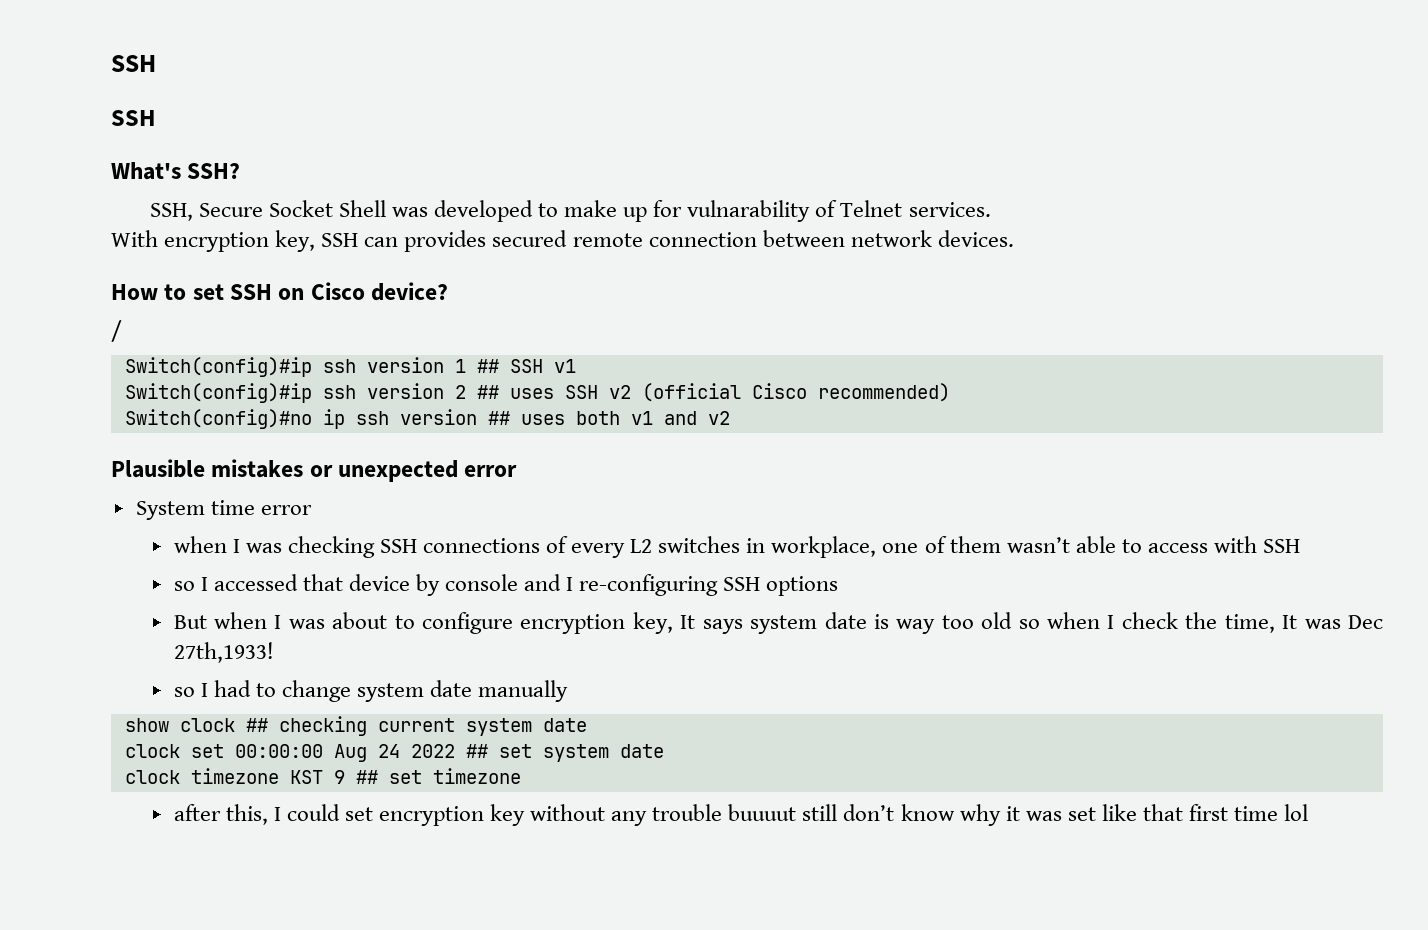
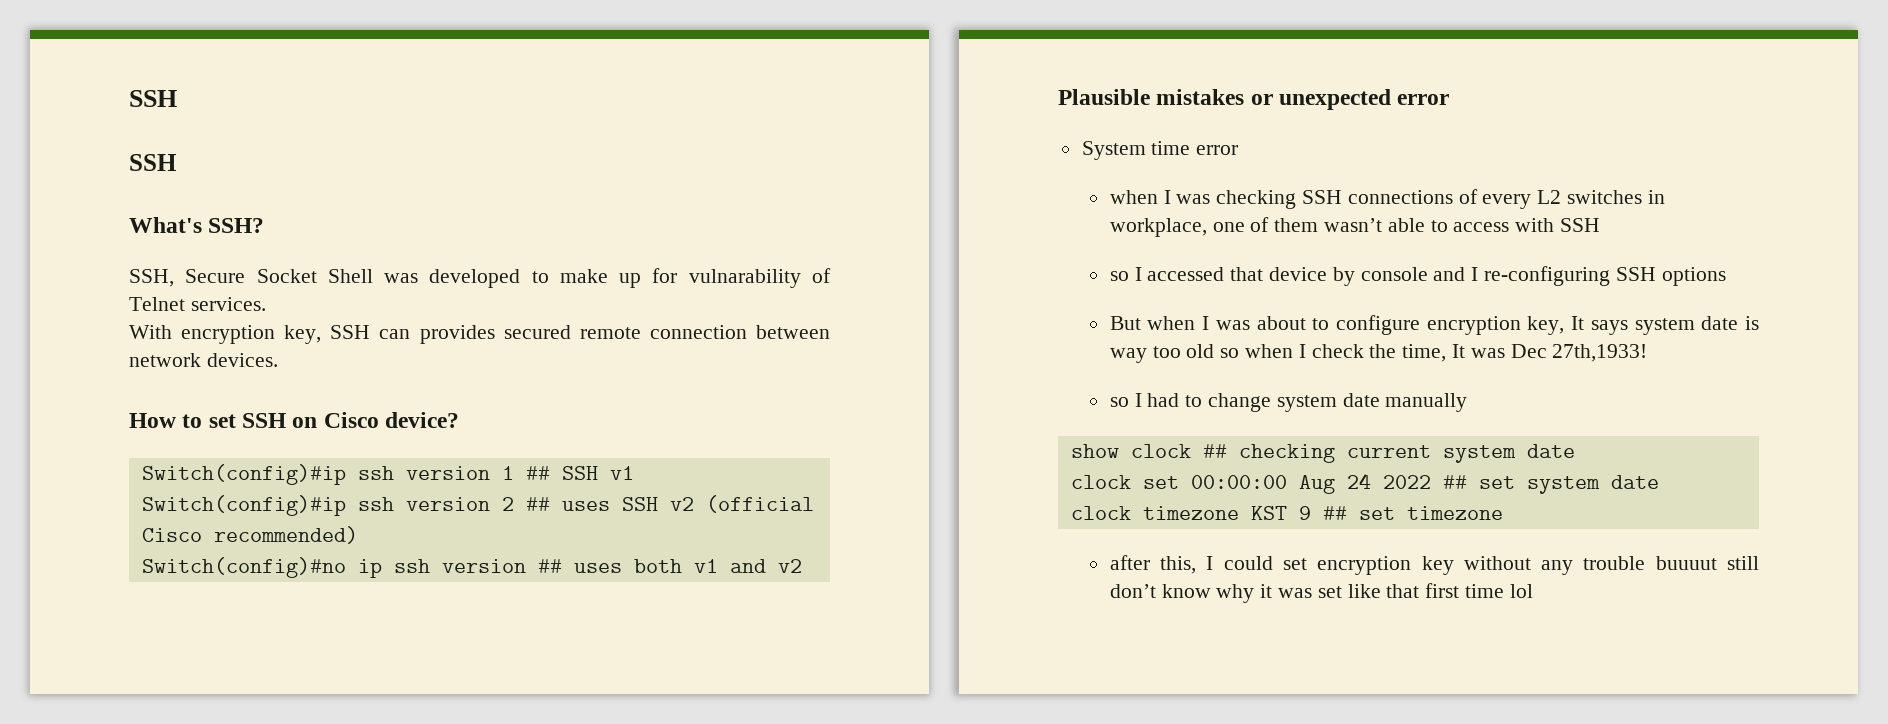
- /

